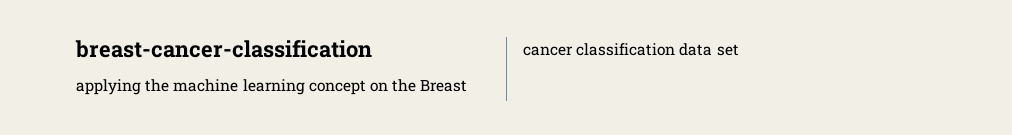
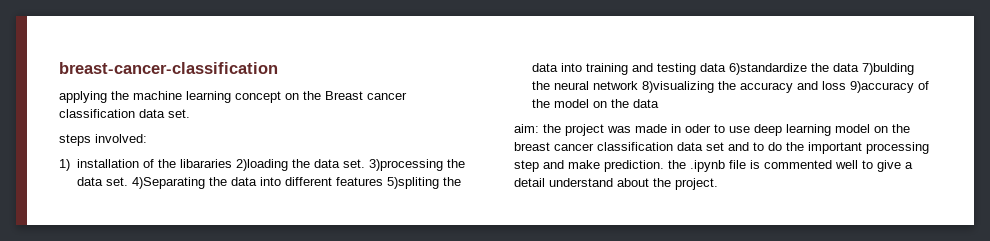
- applying the machine learning concept on the Breast cancer classification data set
+ applying the machine learning concept on the Breast cancer classification data set.
+ steps involved:
+ 1) installation of the libararies 2)loading the data set. 3)processing the data set. 4)Separating the data into different features 5)spliting the data into training and testing data 6)standardize the data 7)bulding the neural network 8)visualizing the accuracy and loss 9)accuracy of the model on the data
+ aim: the project was made in oder to use deep learning model on the breast cancer classification data set and to do the important processing step and make prediction. the .ipynb file is commented well to give a detail understand about the project.

